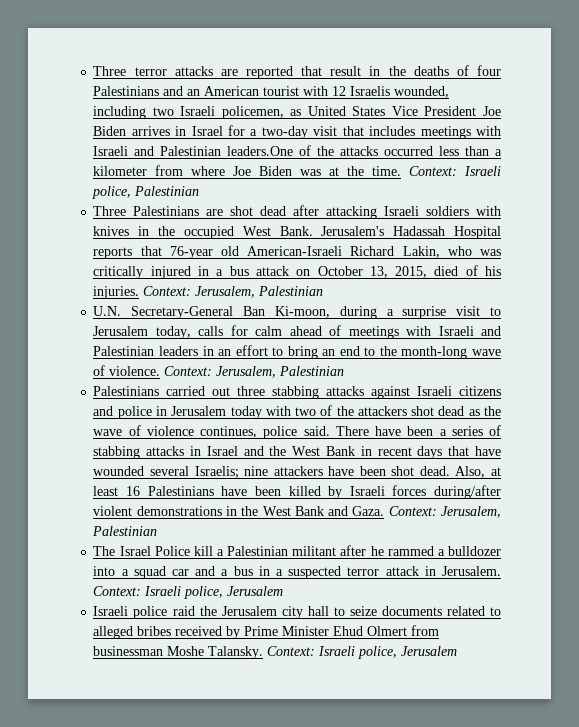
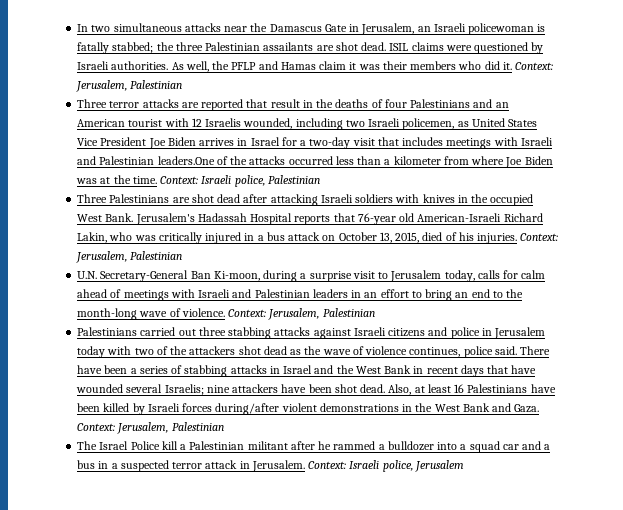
+ In two simultaneous attacks near the Damascus Gate in Jerusalem, an Israeli policewoman is fatally stabbed; the three Palestinian assailants are shot dead. ISIL claims were questioned by Israeli authorities. As well, the PFLP and Hamas claim it was their members who did it. Context: Jerusalem, Palestinian
- Israeli police raid the Jerusalem city hall to seize documents related to alleged bribes received by Prime Minister Ehud Olmert from businessman Moshe Talansky. Context: Israeli police, Jerusalem

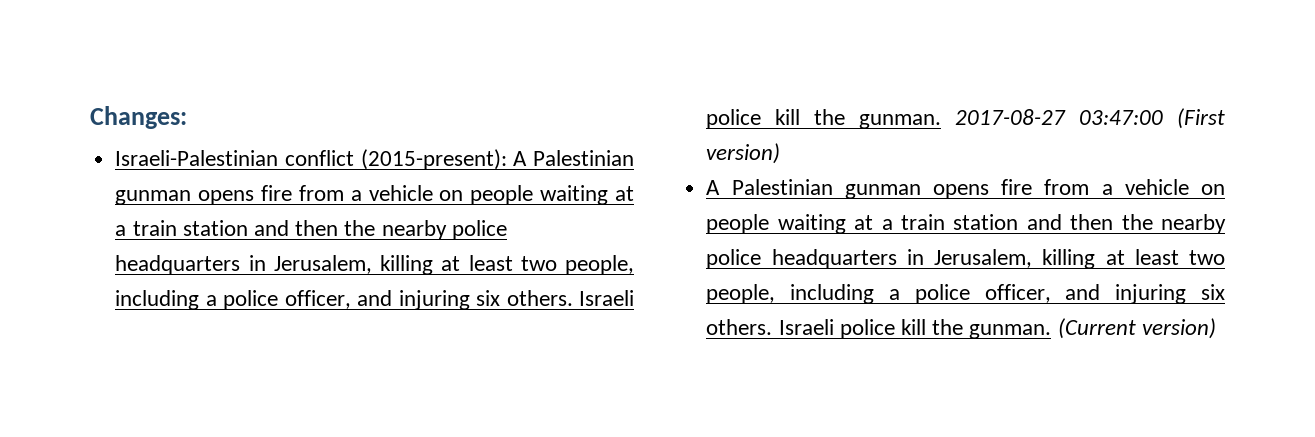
- In two simultaneous attacks near the Damascus Gate in Jerusalem, an Israeli policewoman is fatally stabbed; the three Palestinian assailants are shot dead. ISIL claims were questioned by Israeli authorities. As well, the PFLP and Hamas claim it was their members who did it. Context: Jerusalem, Palestinian
- Three terror attacks are reported that result in the deaths of four Palestinians and an American tourist with 12 Israelis wounded, including two Israeli policemen, as United States Vice President Joe Biden arrives in Israel for a two-day visit that includes meetings with Israeli and Palestinian leaders.One of the attacks occurred less than a kilometer from where Joe Biden was at the time. Context: Israeli police, Palestinian
- Three Palestinians are shot dead after attacking Israeli soldiers with knives in the occupied West Bank. Jerusalem's Hadassah Hospital reports that 76-year old American-Israeli Richard Lakin, who was critically injured in a bus attack on October 13, 2015, died of his injuries. Context: Jerusalem, Palestinian
- U.N. Secretary-General Ban Ki-moon, during a surprise visit to Jerusalem today, calls for calm ahead of meetings with Israeli and Palestinian leaders in an effort to bring an end to the month-long wave of violence. Context: Jerusalem, Palestinian
- Palestinians carried out three stabbing attacks against Israeli citizens and police in Jerusalem today with two of the attackers shot dead as the wave of violence continues, police said. There have been a series of stabbing attacks in Israel and the West Bank in recent days that have wounded several Israelis; nine attackers have been shot dead. Also, at least 16 Palestinians have been killed by Israeli forces during/after violent demonstrations in the West Bank and Gaza. Context: Jerusalem, Palestinian
- The Israel Police kill a Palestinian militant after he rammed a bulldozer into a squad car and a bus in a suspected terror attack in Jerusalem. Context: Israeli police, Jerusalem
+ Changes:
+ Israeli-Palestinian conflict (2015-present): A Palestinian gunman opens fire from a vehicle on people waiting at a train station and then the nearby police headquarters in Jerusalem, killing at least two people, including a police officer, and injuring six others. Israeli police kill the gunman. 2017-08-27 03:47:00 (First version)
+ A Palestinian gunman opens fire from a vehicle on people waiting at a train station and then the nearby police headquarters in Jerusalem, killing at least two people, including a police officer, and injuring six others. Israeli police kill the gunman. (Current version)

